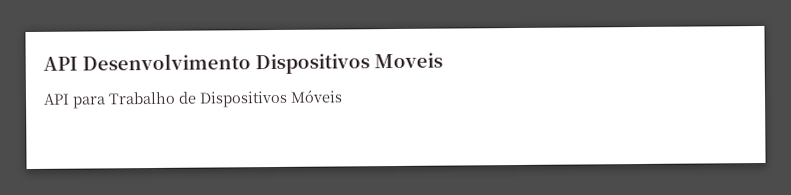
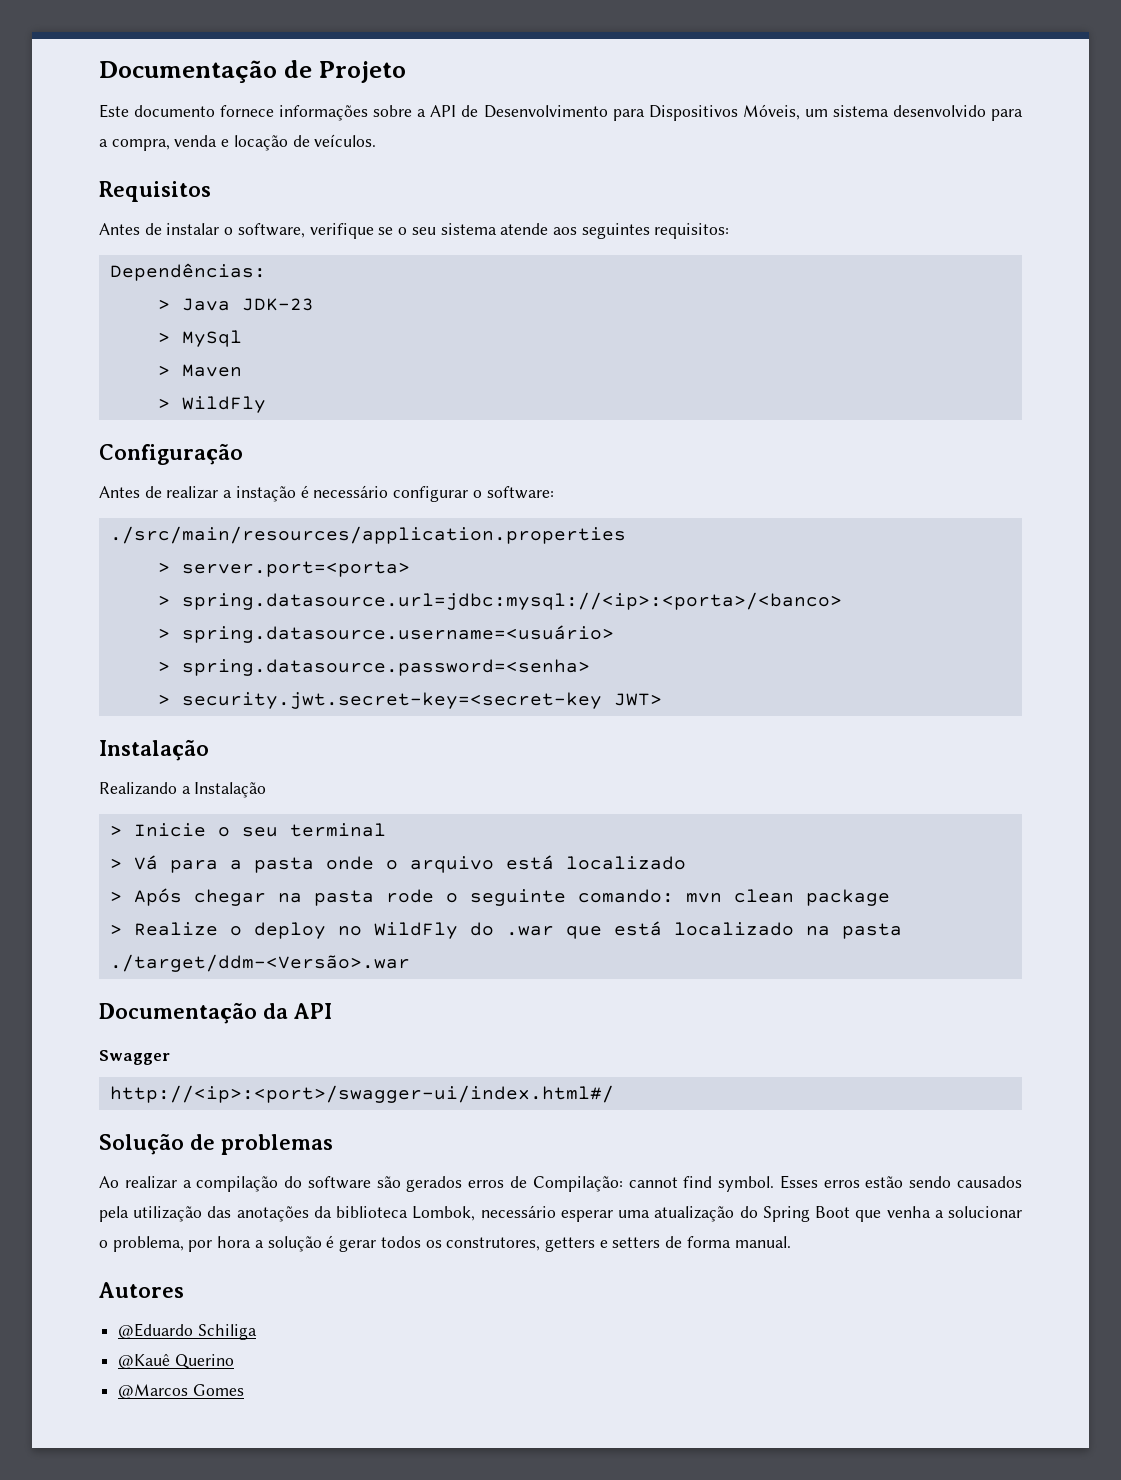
- API Desenvolvimento Dispositivos Moveis
- API para Trabalho de Dispositivos Móveis
+ Documentação de Projeto
+ Este documento fornece informações sobre a API de Desenvolvimento para Dispositivos Móveis, um sistema desenvolvido para a compra, venda e locação de veículos.
+ Requisitos
+ Antes de instalar o software, verifique se o seu sistema atende aos seguintes requisitos:
+ Dependências:
+ > Java JDK-23
+ > MySql
+ > Maven
+ > WildFly
+ Configuração
+ Antes de realizar a instação é necessário configurar o software:
+ ./src/main/resources/application.properties
+ > server.port=<porta>
+ > spring.datasource.url=jdbc:mysql://<ip>:<porta>/<banco>
+ > spring.datasource.username=<usuário>
+ > spring.datasource.password=<senha>
+ > security.jwt.secret-key=<secret-key JWT>
+ Instalação
+ Realizando a Instalação
+ > Inicie o seu terminal
+ > Vá para a pasta onde o arquivo está localizado
+ > Após chegar na pasta rode o seguinte comando: mvn clean package
+ > Realize o deploy no WildFly do .war que está localizado na pasta ./target/ddm-<Versão>.war
+ Documentação da API
+ Swagger
+ http://<ip>:<port>/swagger-ui/index.html#/
+ Solução de problemas
+ Ao realizar a compilação do software são gerados erros de Compilação: cannot find symbol. Esses erros estão sendo causados pela utilização das anotações da biblioteca Lombok, necessário esperar uma atualização do Spring Boot que venha a solucionar o problema, por hora a solução é gerar todos os construtores, getters e setters de forma manual.
+ Autores
+ @Eduardo Schiliga
+ @Kauê Querino
+ @Marcos Gomes

